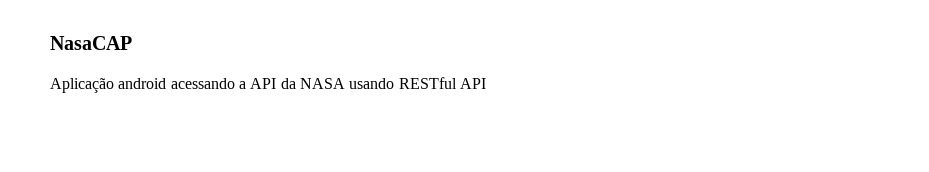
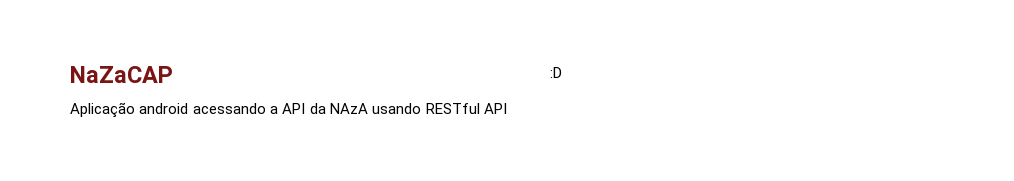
- NasaCAP
+ NaZaCAP
- Aplicação android acessando a API da NASA usando RESTful API
+ Aplicação android acessando a API da NAzA usando RESTful API :D

